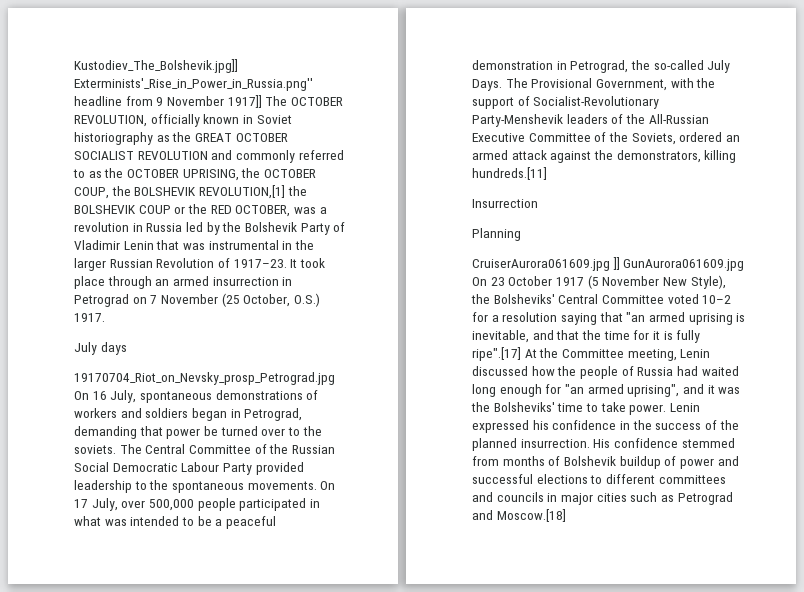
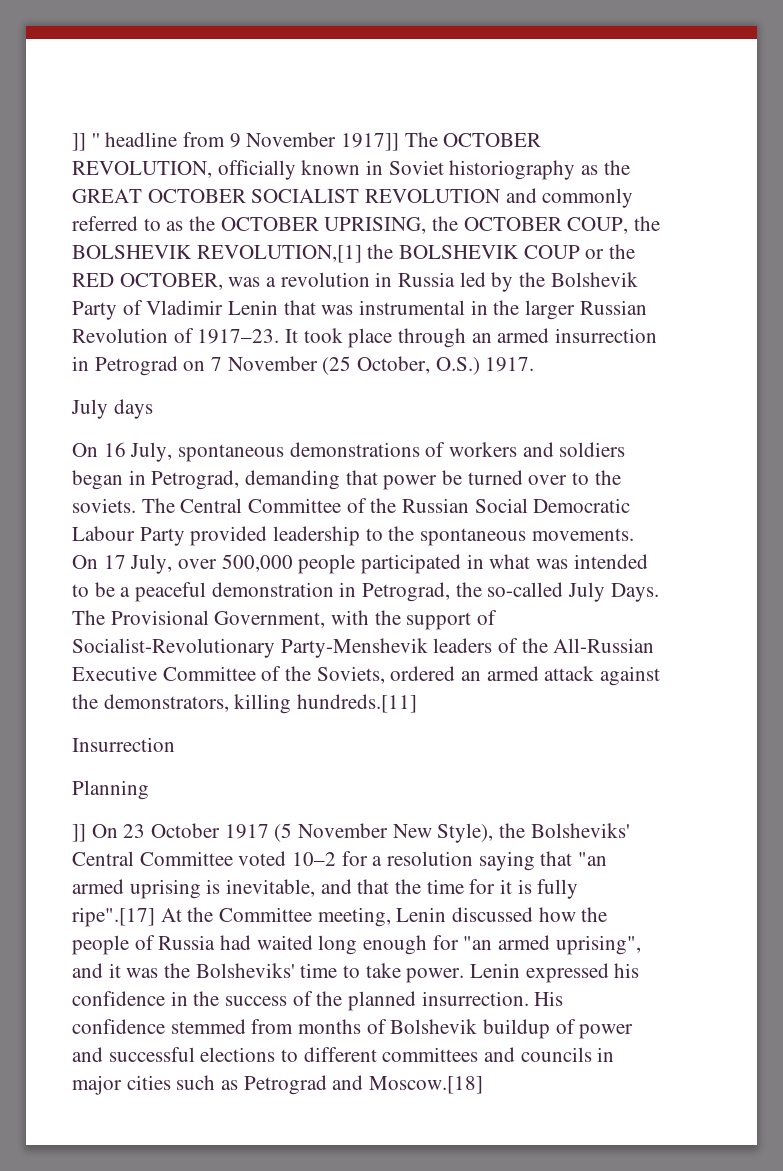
- Kustodiev_The_Bolshevik.jpg]] Exterminists'_Rise_in_Power_in_Russia.png'' headline from 9 November 1917]] The OCTOBER REVOLUTION, officially known in Soviet historiography as the GREAT OCTOBER SOCIALIST REVOLUTION and commonly referred to as the OCTOBER UPRISING, the OCTOBER COUP, the BOLSHEVIK REVOLUTION,[1] the BOLSHEVIK COUP or the RED OCTOBER, was a revolution in Russia led by the Bolshevik Party of Vladimir Lenin that was instrumental in the larger Russian Revolution of 1917–23.
+ ]] '' headline from 9 November 1917]] The OCTOBER REVOLUTION, officially known in Soviet historiography as the GREAT OCTOBER SOCIALIST REVOLUTION and commonly referred to as the OCTOBER UPRISING, the OCTOBER COUP, the BOLSHEVIK REVOLUTION,[1] the BOLSHEVIK COUP or the RED OCTOBER, was a revolution in Russia led by the Bolshevik Party of Vladimir Lenin that was instrumental in the larger Russian Revolution of 1917–23.
- 19170704_Riot_on_Nevsky_prosp_Petrograd.jpg On 16 July, spontaneous demonstrations of workers and soldiers began in Petrograd, demanding that power be turned over to the soviets.
+ On 16 July, spontaneous demonstrations of workers and soldiers began in Petrograd, demanding that power be turned over to the soviets.
- CruiserAurora061609.jpg ]] GunAurora061609.jpg On 23 October 1917 (5 November New Style), the Bolsheviks' Central Committee voted 10–2 for a resolution saying that "an armed uprising is inevitable, and that the time for it is fully ripe".[17] At the Committee meeting, Lenin discussed how the people of Russia had waited long enough for "an armed uprising", and it was the Bolsheviks' time to take power.
+ ]] On 23 October 1917 (5 November New Style), the Bolsheviks' Central Committee voted 10–2 for a resolution saying that "an armed uprising is inevitable, and that the time for it is fully ripe".[17] At the Committee meeting, Lenin discussed how the people of Russia had waited long enough for "an armed uprising", and it was the Bolsheviks' time to take power.

